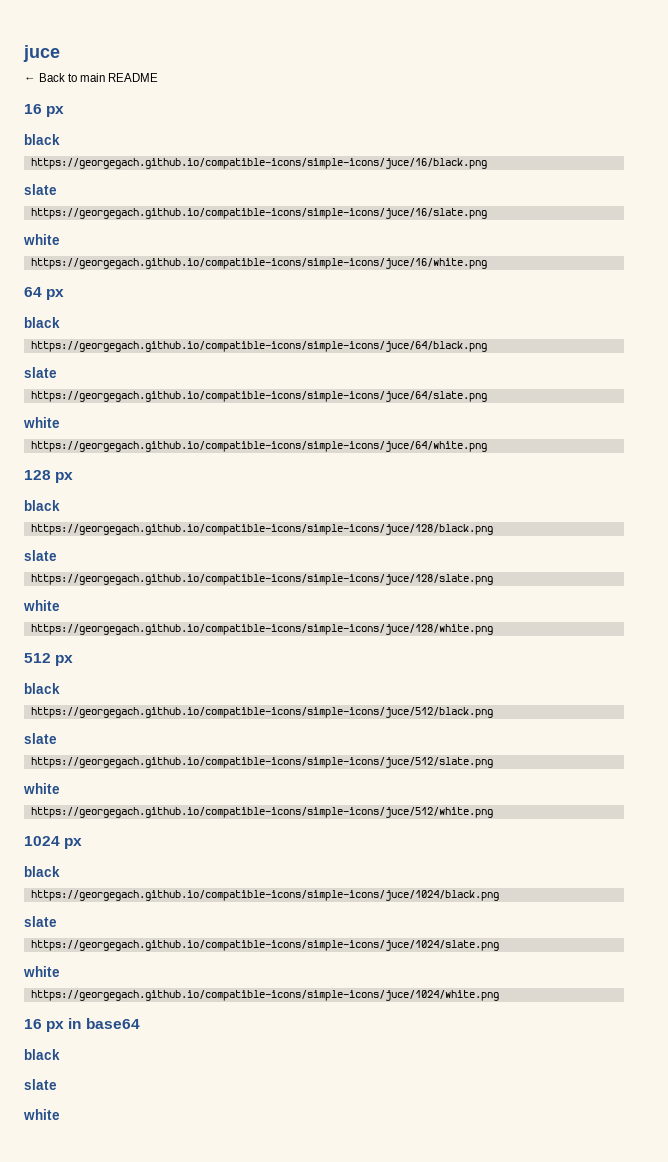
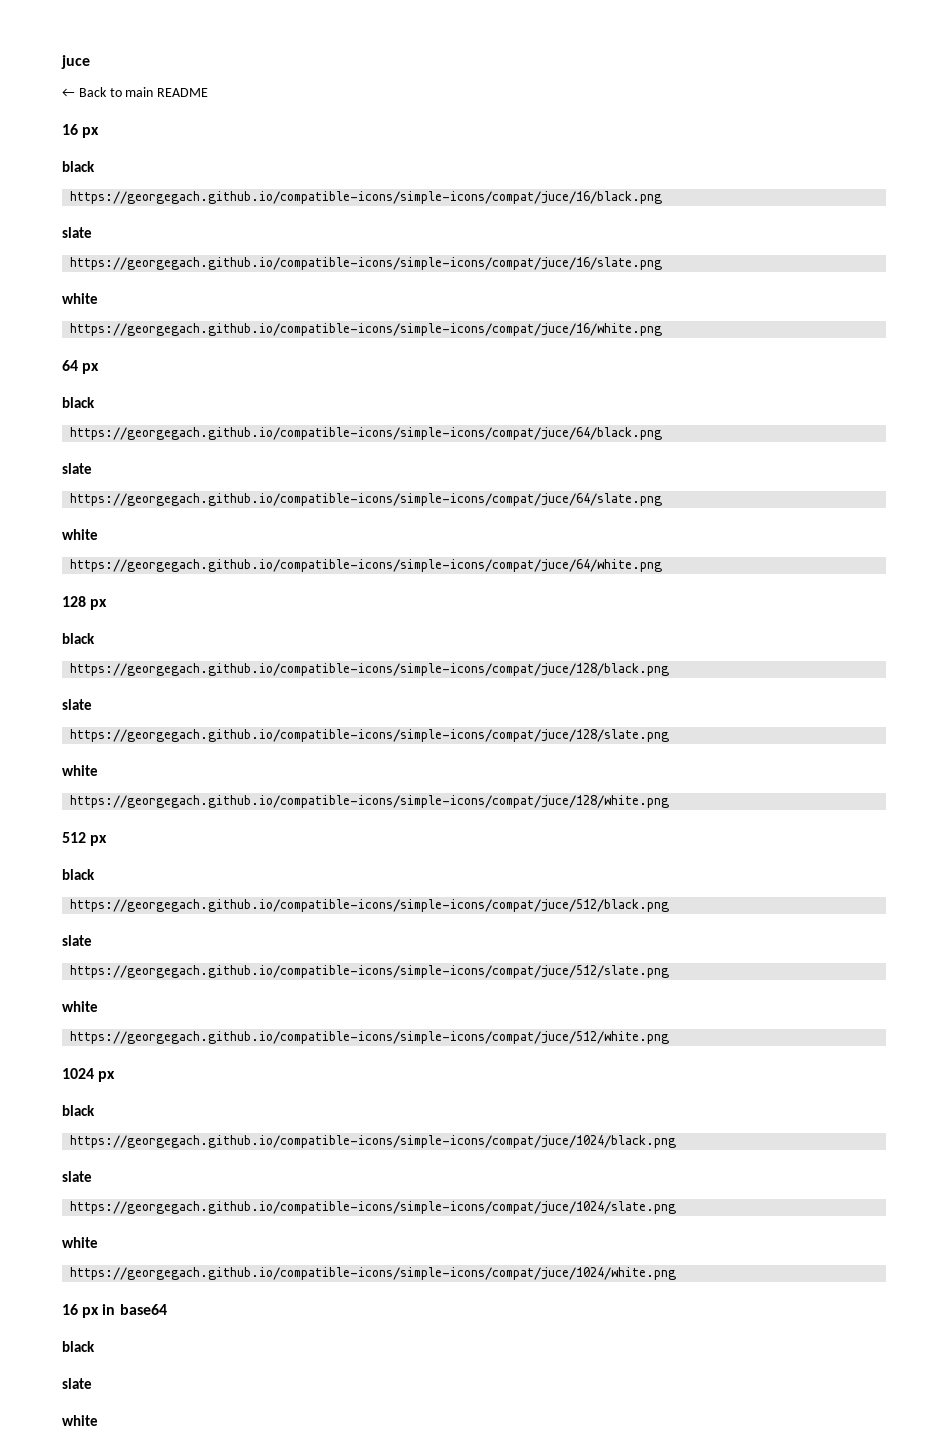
- https://georgegach.github.io/compatible-icons/simple-icons/juce/16/black.png
+ https://georgegach.github.io/compatible-icons/simple-icons/compat/juce/16/black.png
  slate
- https://georgegach.github.io/compatible-icons/simple-icons/juce/16/slate.png
+ https://georgegach.github.io/compatible-icons/simple-icons/compat/juce/16/slate.png
  white
- https://georgegach.github.io/compatible-icons/simple-icons/juce/16/white.png
+ https://georgegach.github.io/compatible-icons/simple-icons/compat/juce/16/white.png
- https://georgegach.github.io/compatible-icons/simple-icons/juce/64/black.png
+ https://georgegach.github.io/compatible-icons/simple-icons/compat/juce/64/black.png
  slate
- https://georgegach.github.io/compatible-icons/simple-icons/juce/64/slate.png
+ https://georgegach.github.io/compatible-icons/simple-icons/compat/juce/64/slate.png
  white
- https://georgegach.github.io/compatible-icons/simple-icons/juce/64/white.png
+ https://georgegach.github.io/compatible-icons/simple-icons/compat/juce/64/white.png
- https://georgegach.github.io/compatible-icons/simple-icons/juce/128/black.png
+ https://georgegach.github.io/compatible-icons/simple-icons/compat/juce/128/black.png
  slate
- https://georgegach.github.io/compatible-icons/simple-icons/juce/128/slate.png
+ https://georgegach.github.io/compatible-icons/simple-icons/compat/juce/128/slate.png
  white
- https://georgegach.github.io/compatible-icons/simple-icons/juce/128/white.png
+ https://georgegach.github.io/compatible-icons/simple-icons/compat/juce/128/white.png
- https://georgegach.github.io/compatible-icons/simple-icons/juce/512/black.png
+ https://georgegach.github.io/compatible-icons/simple-icons/compat/juce/512/black.png
  slate
- https://georgegach.github.io/compatible-icons/simple-icons/juce/512/slate.png
+ https://georgegach.github.io/compatible-icons/simple-icons/compat/juce/512/slate.png
  white
- https://georgegach.github.io/compatible-icons/simple-icons/juce/512/white.png
+ https://georgegach.github.io/compatible-icons/simple-icons/compat/juce/512/white.png
- https://georgegach.github.io/compatible-icons/simple-icons/juce/1024/black.png
+ https://georgegach.github.io/compatible-icons/simple-icons/compat/juce/1024/black.png
  slate
- https://georgegach.github.io/compatible-icons/simple-icons/juce/1024/slate.png
+ https://georgegach.github.io/compatible-icons/simple-icons/compat/juce/1024/slate.png
  white
- https://georgegach.github.io/compatible-icons/simple-icons/juce/1024/white.png
+ https://georgegach.github.io/compatible-icons/simple-icons/compat/juce/1024/white.png

